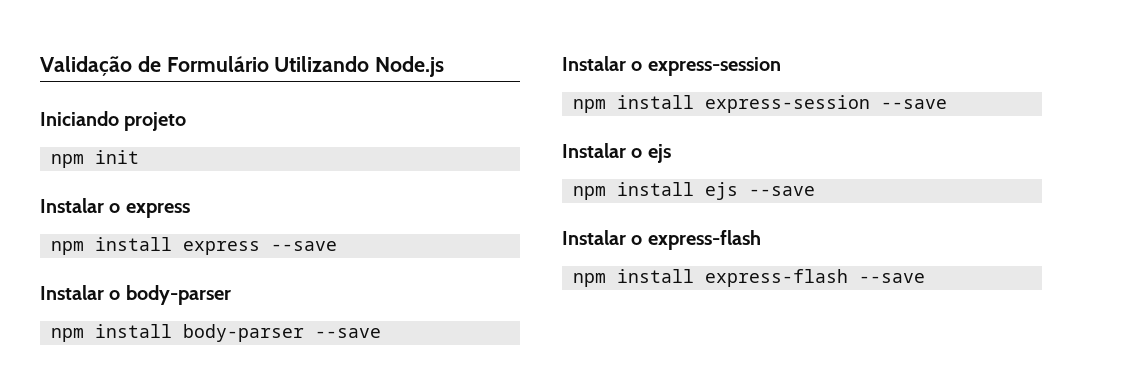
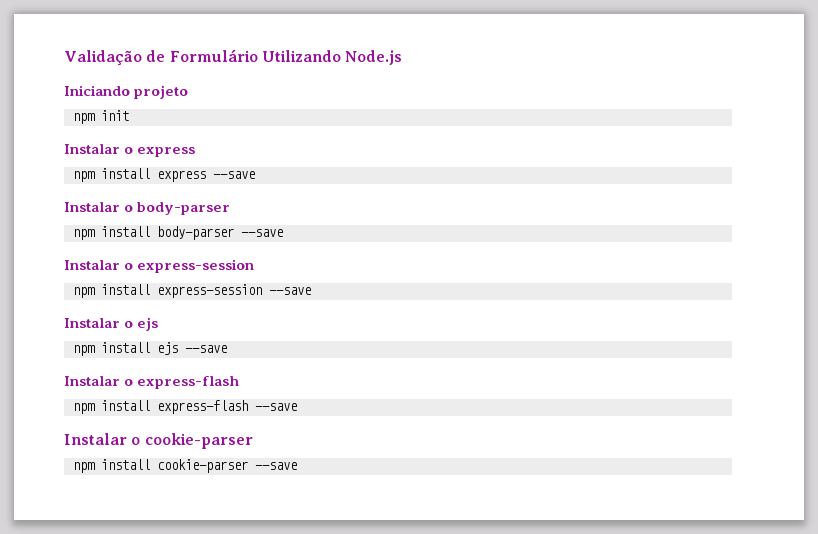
+ Instalar o cookie-parser
+ npm install cookie-parser --save

